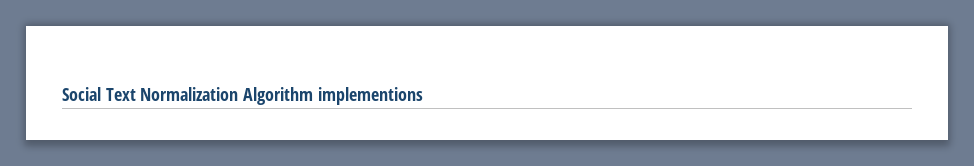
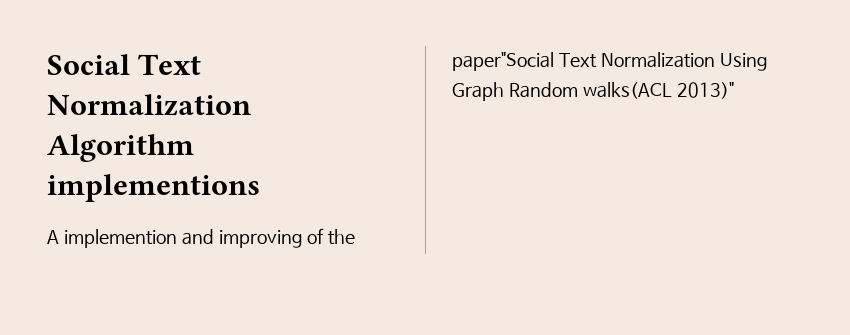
+ A implemention and improving of the paper"Social Text Normalization Using Graph Random walks(ACL 2013)"

